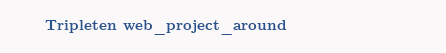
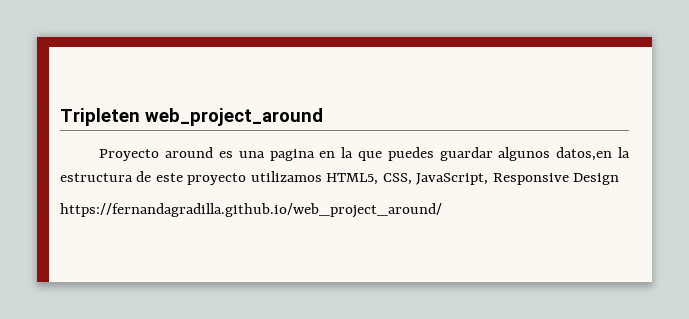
+ Proyecto around es una pagina en la que puedes guardar algunos datos,en la estructura de este proyecto utilizamos HTML5, CSS, JavaScript, Responsive Design
+ https://fernandagradilla.github.io/web_project_around/

